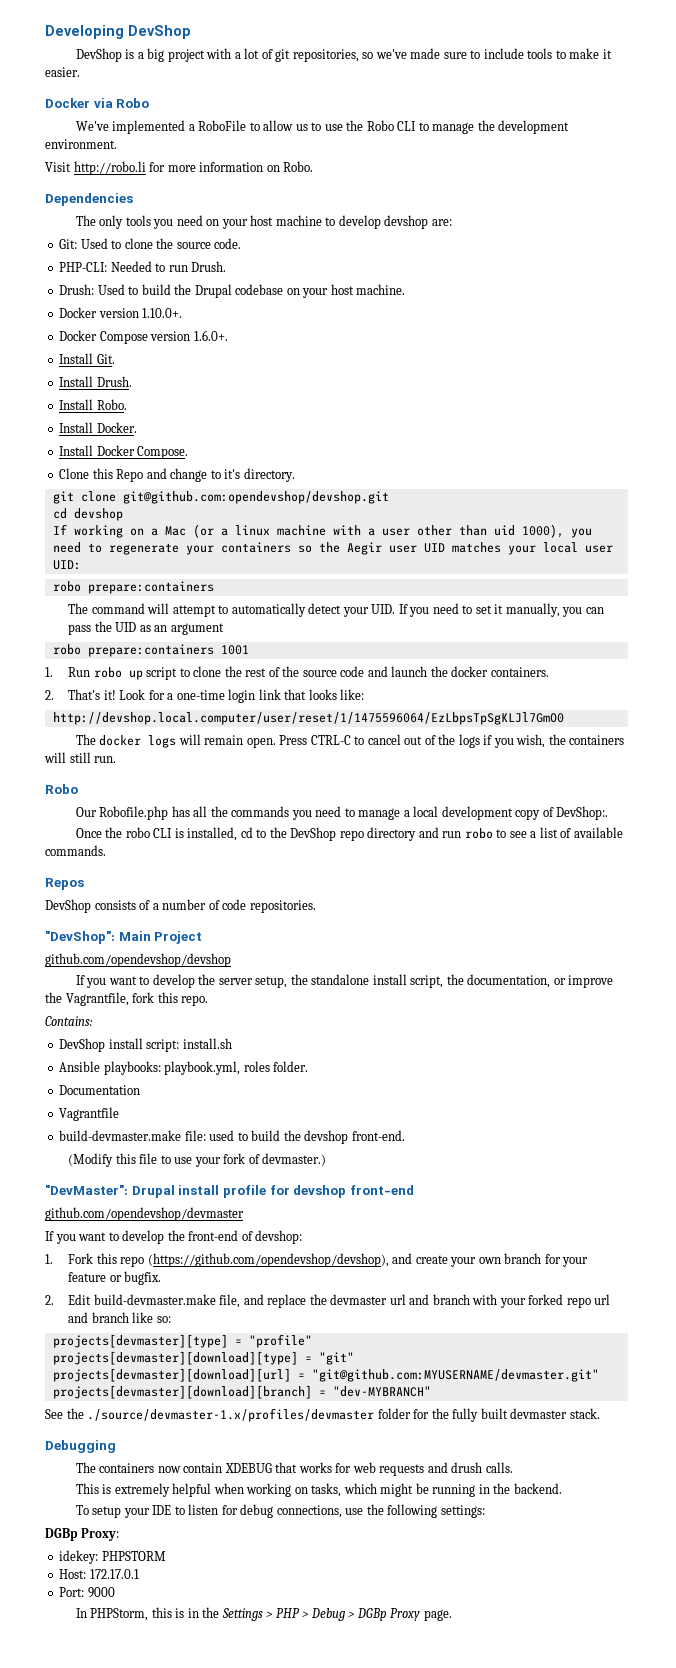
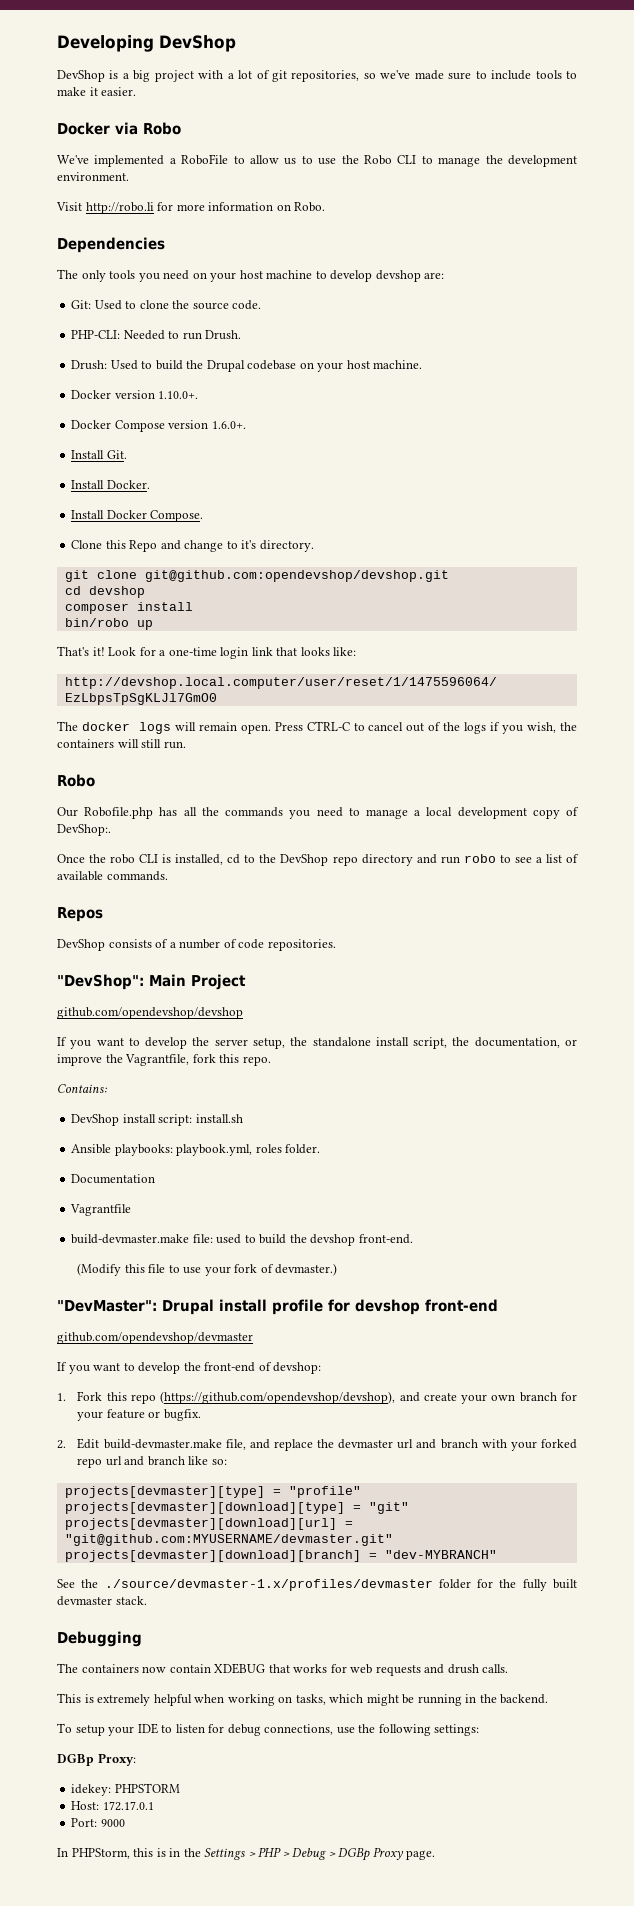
- Install Drush.
- Install Robo.
- If working on a Mac (or a linux machine with a user other than uid 1000), you need to regenerate your containers so the Aegir user UID matches your local user UID:
- robo prepare:containers
- The command will attempt to automatically detect your UID. If you need to set it manually, you can pass the UID as an argument
- robo prepare:containers 1001
- 1. Run robo up script to clone the rest of the source code and launch the docker containers.
- 2. That's it!
+ composer install
+ bin/robo up
+ That's it!

